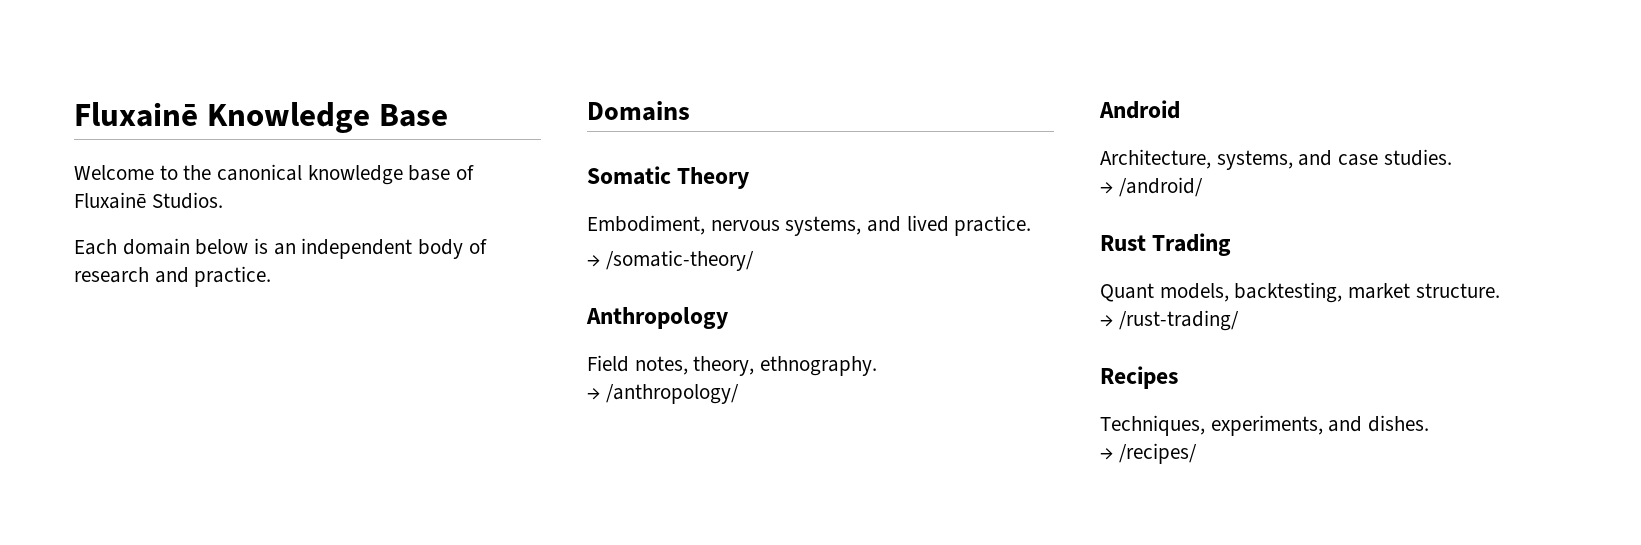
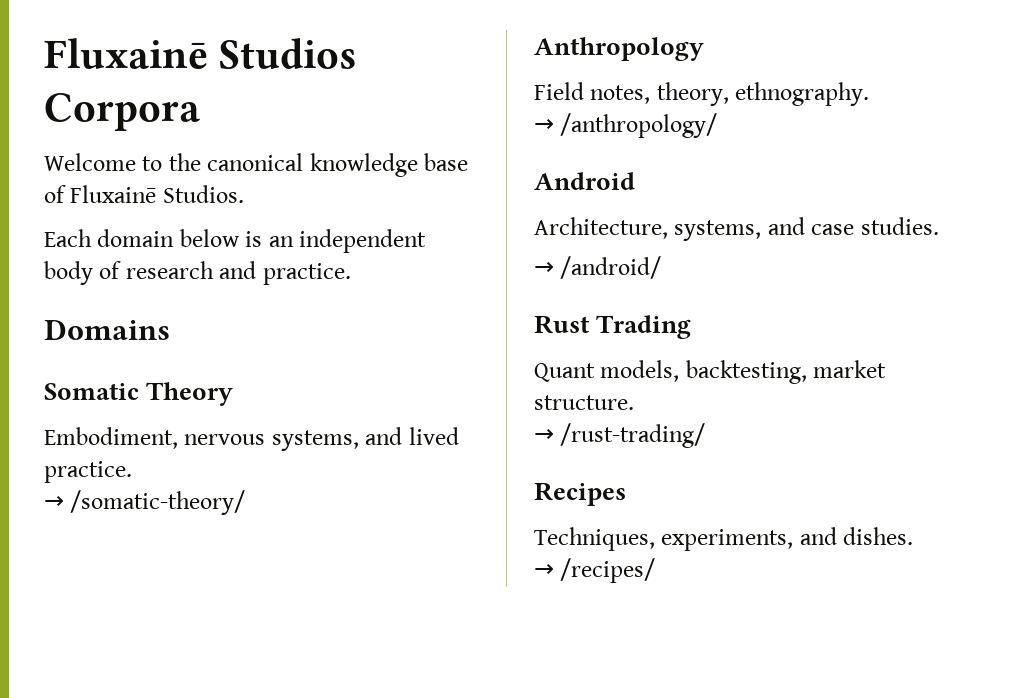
- Fluxainē Knowledge Base
+ Fluxainē Studios Corpora

